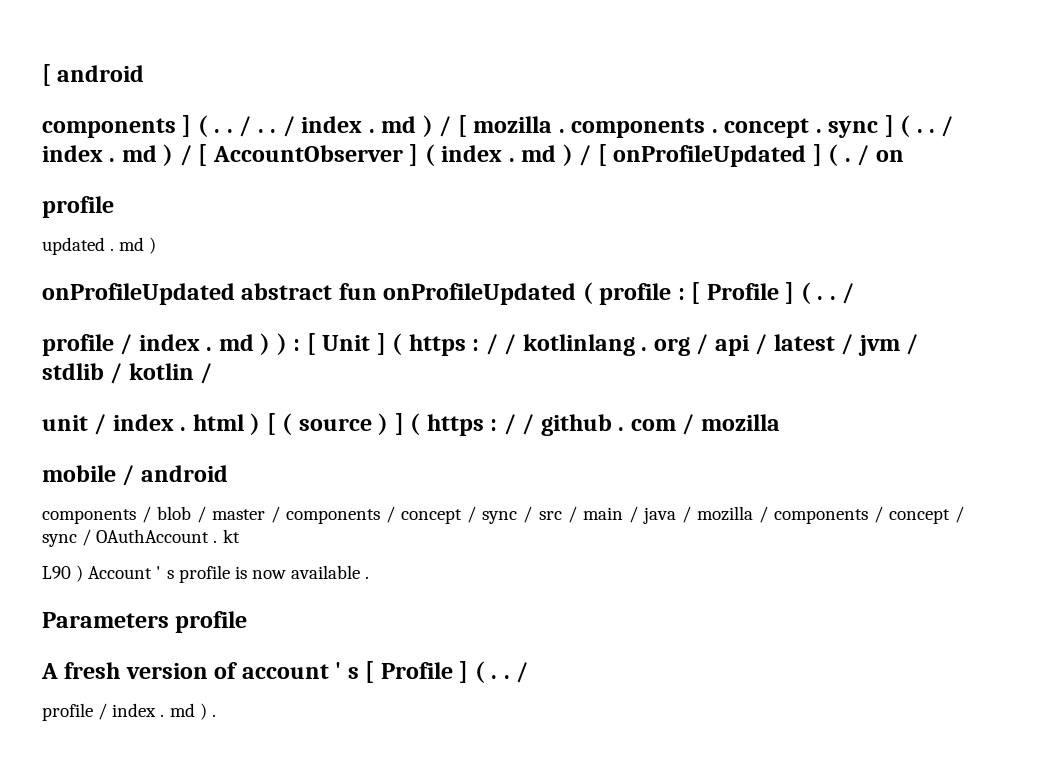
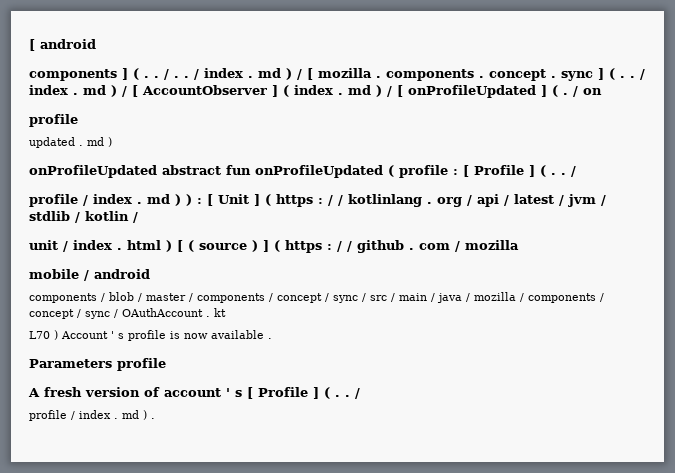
- L90 ) Account ' s profile is now available .
+ L70 ) Account ' s profile is now available .

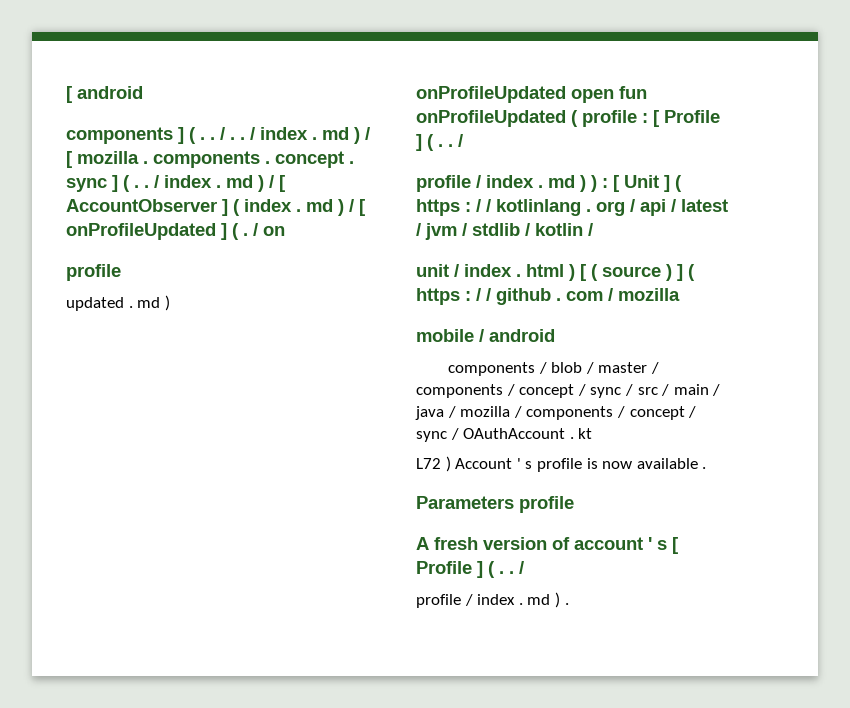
- onProfileUpdated abstract fun onProfileUpdated ( profile : [ Profile ] ( . .
+ onProfileUpdated open fun onProfileUpdated ( profile : [ Profile ] ( . .
- L70 ) Account ' s profile is now available .
+ L72 ) Account ' s profile is now available .

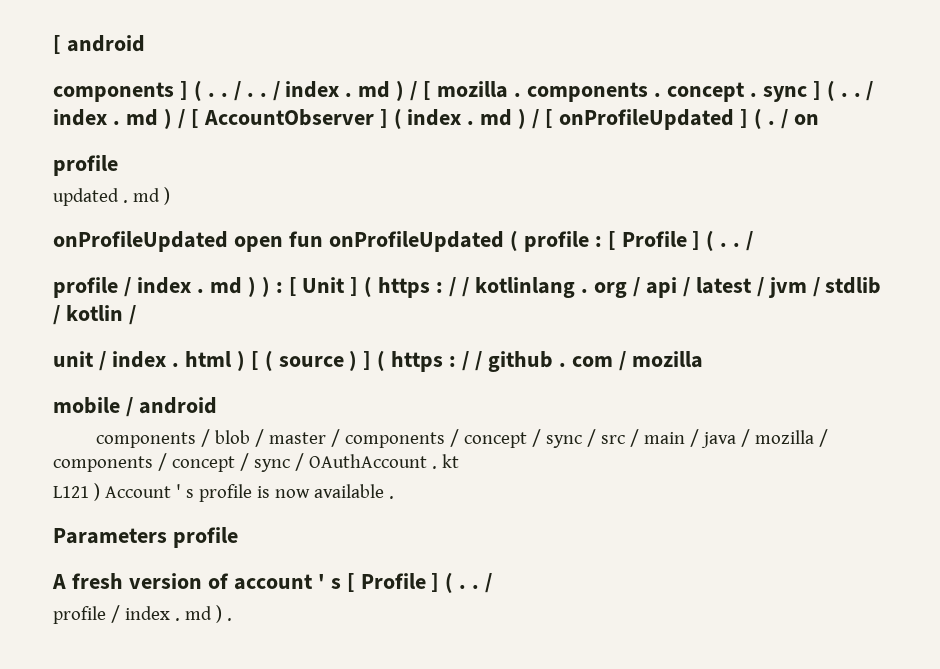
- L72 ) Account ' s profile is now available .
+ L121 ) Account ' s profile is now available .

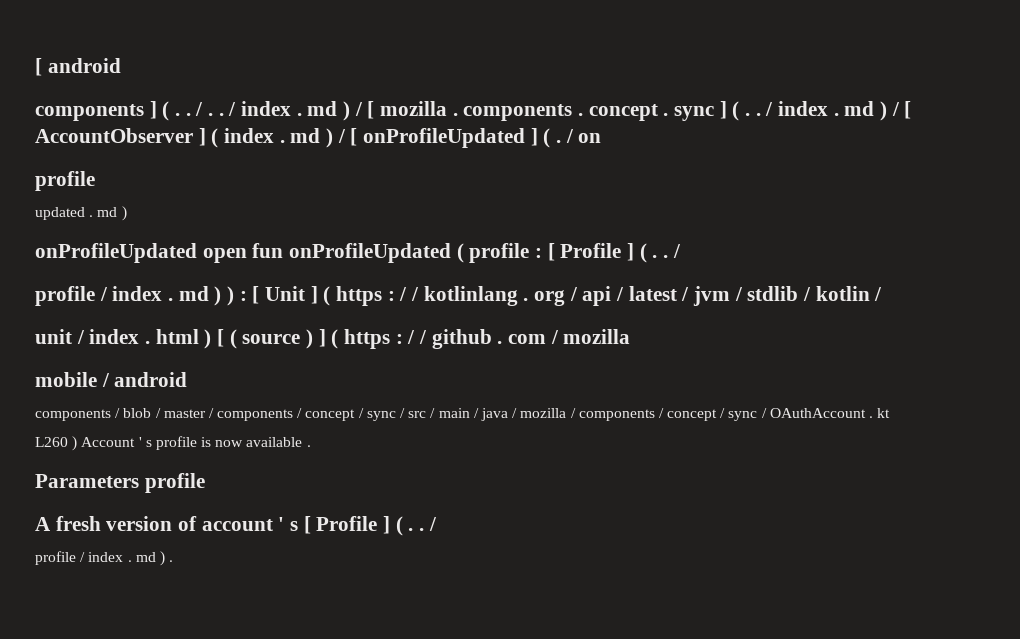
- L121 ) Account ' s profile is now available .
+ L260 ) Account ' s profile is now available .

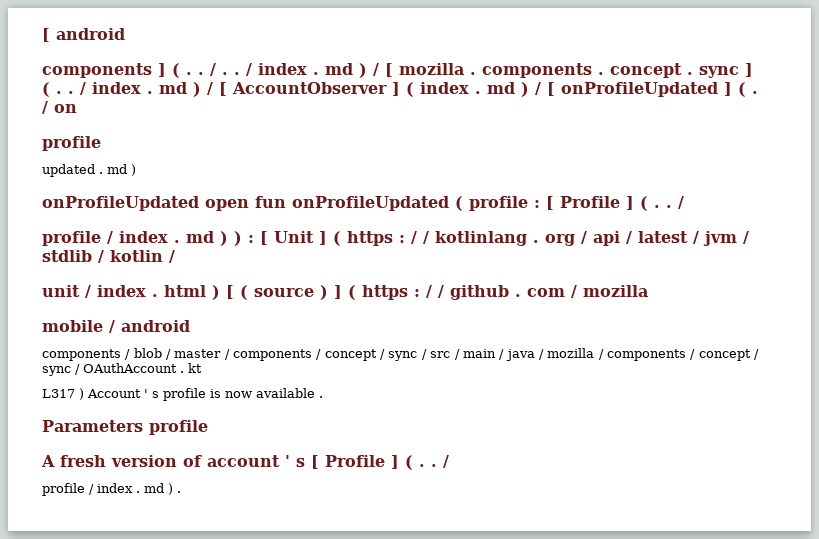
- L260 ) Account ' s profile is now available .
+ L317 ) Account ' s profile is now available .

